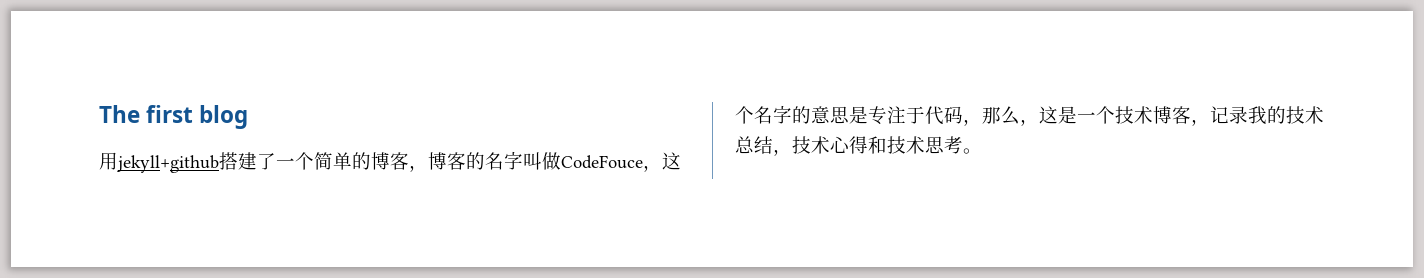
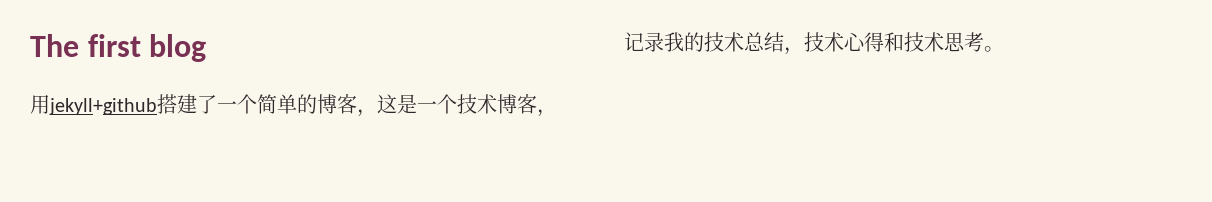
- 用jekyll+github搭建了一个简单的博客，博客的名字叫做CodeFouce，这个名字的意思是专注于代码，那么，这是一个技术博客，记录我的技术总结，技术心得和技术思考。
+ 用jekyll+github搭建了一个简单的博客，这是一个技术博客，记录我的技术总结，技术心得和技术思考。

